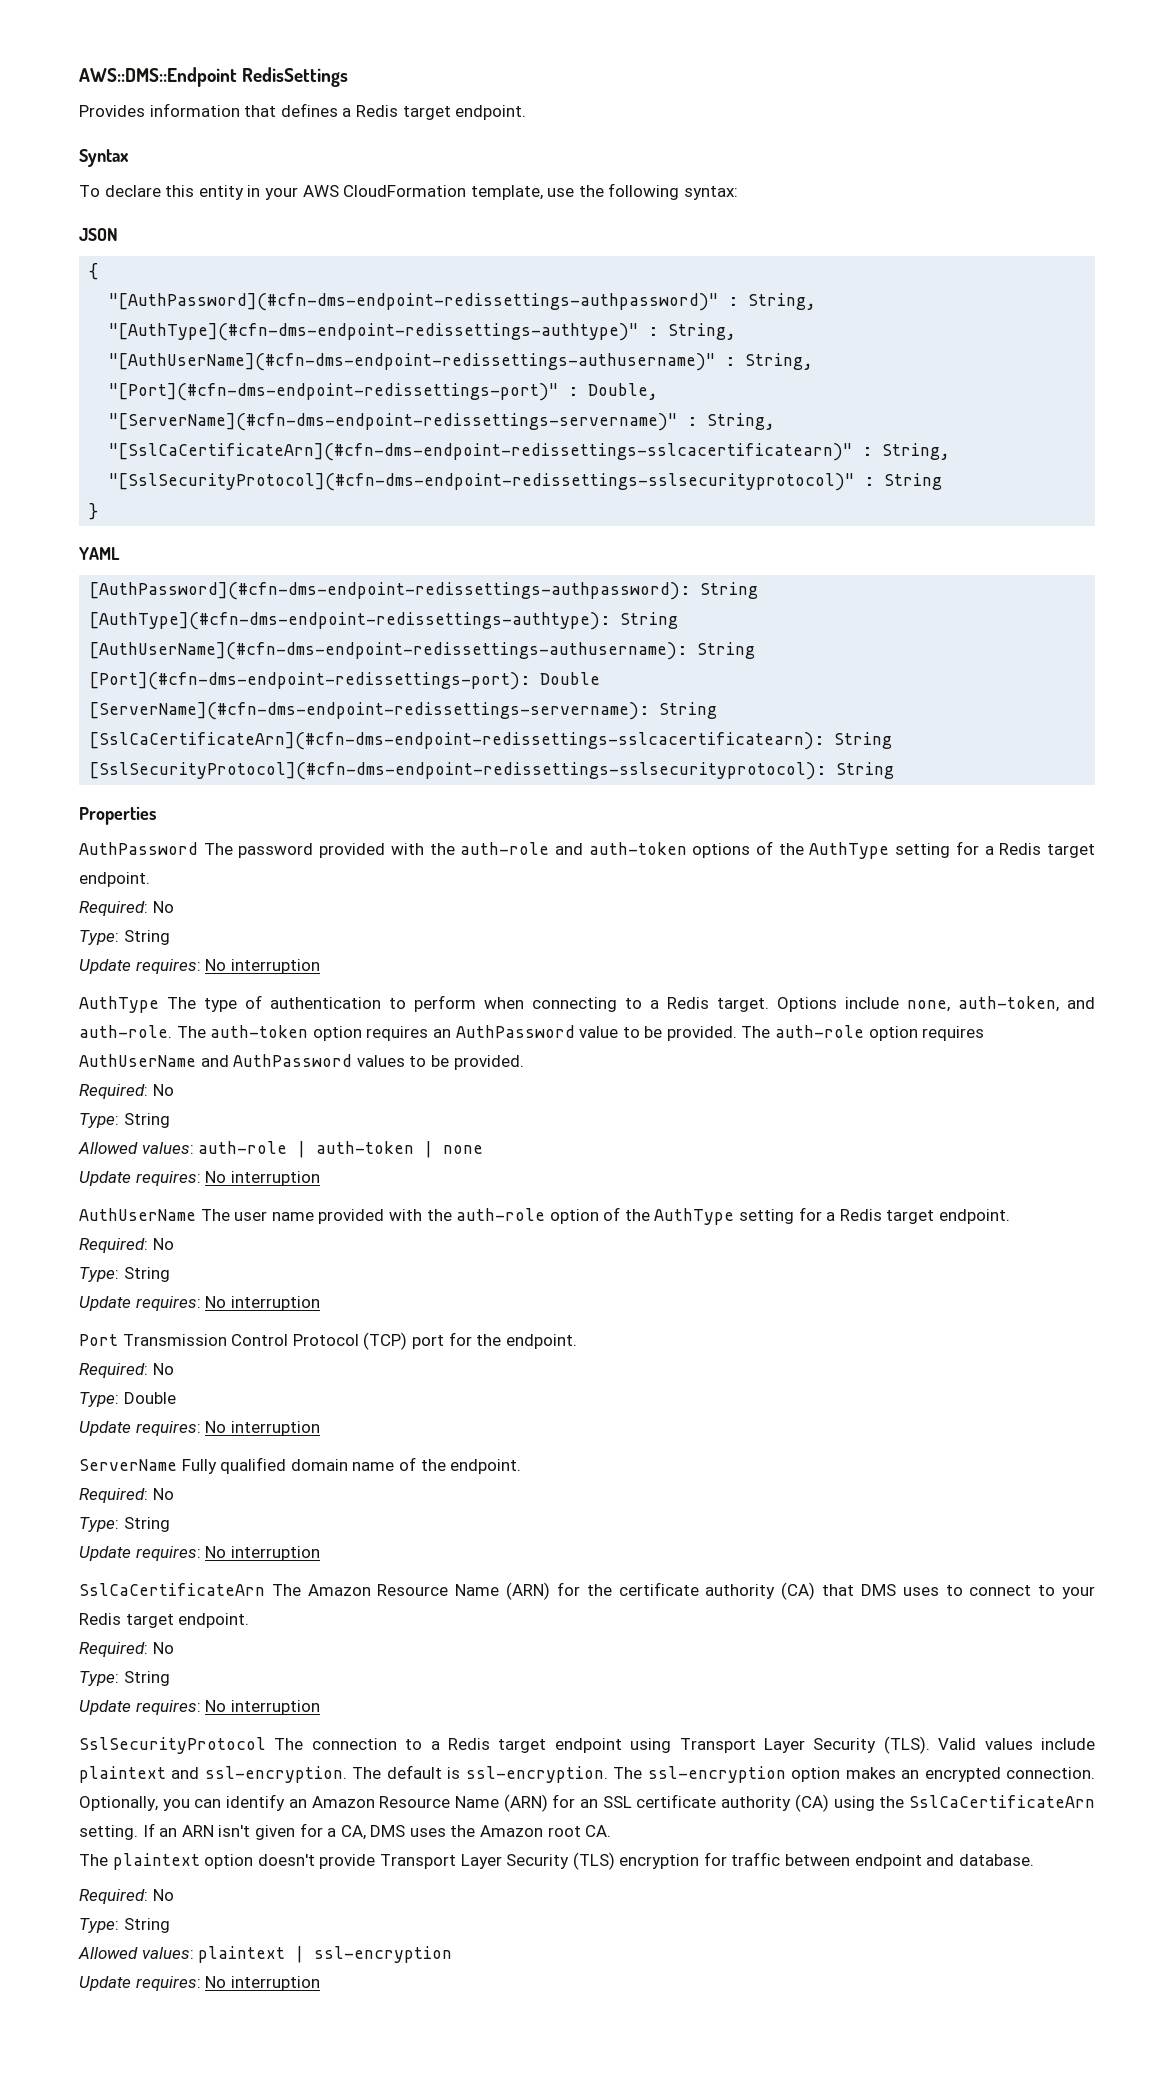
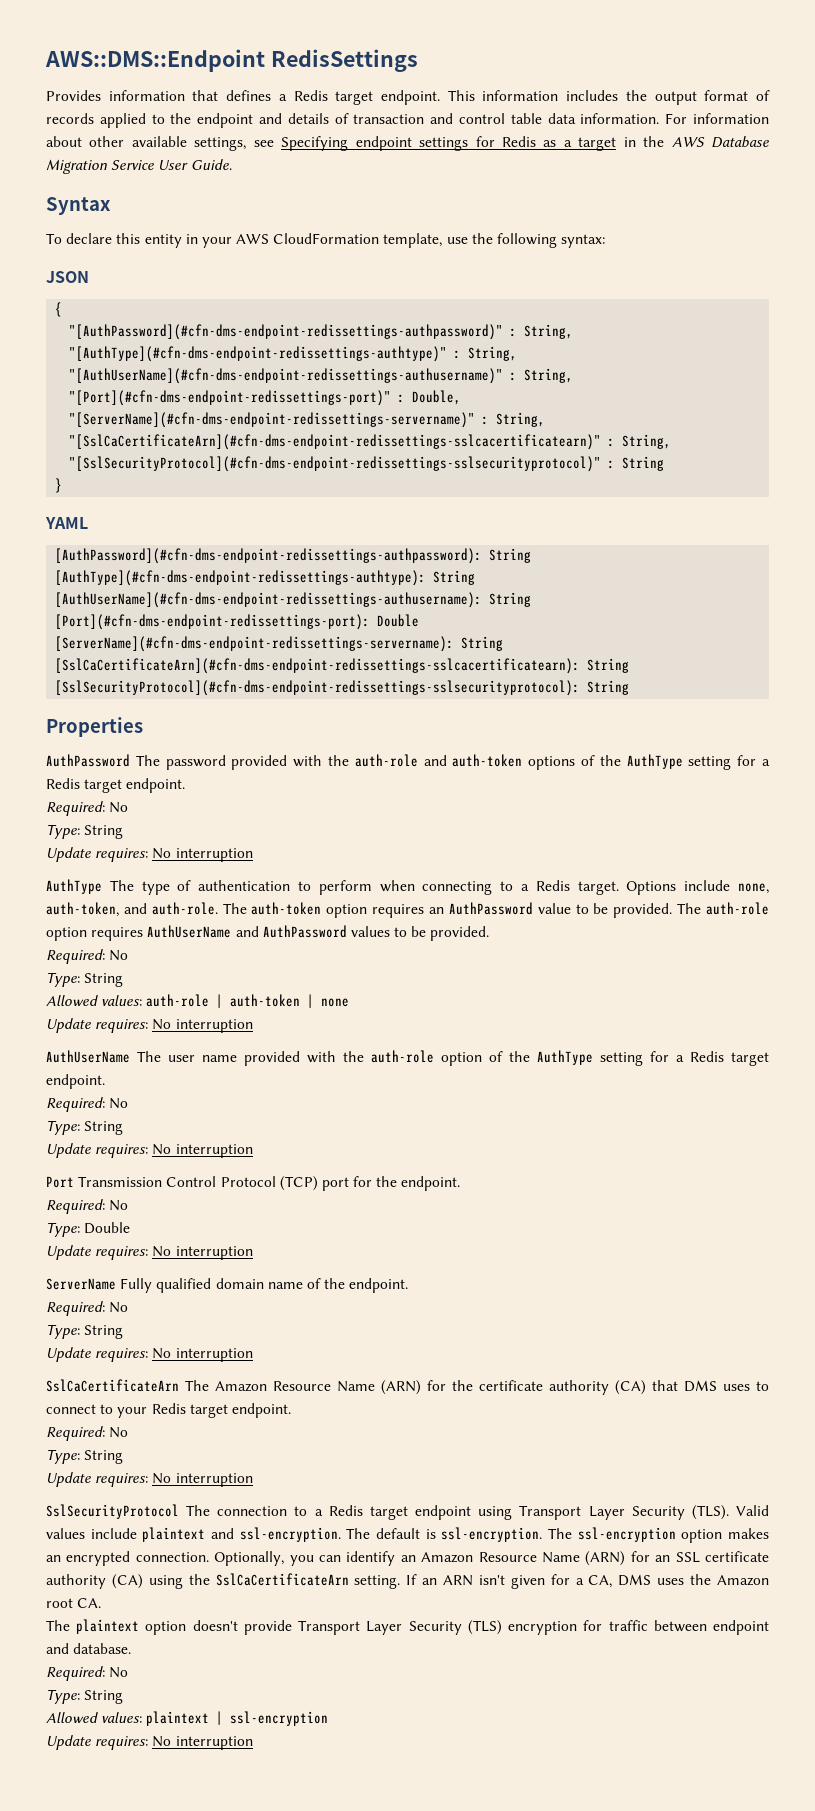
+ This information includes the output format of records applied to the endpoint and details of transaction and control table data information. For information about other available settings, see Specifying endpoint settings for Redis as a target in the AWS Database Migration Service User Guide.

